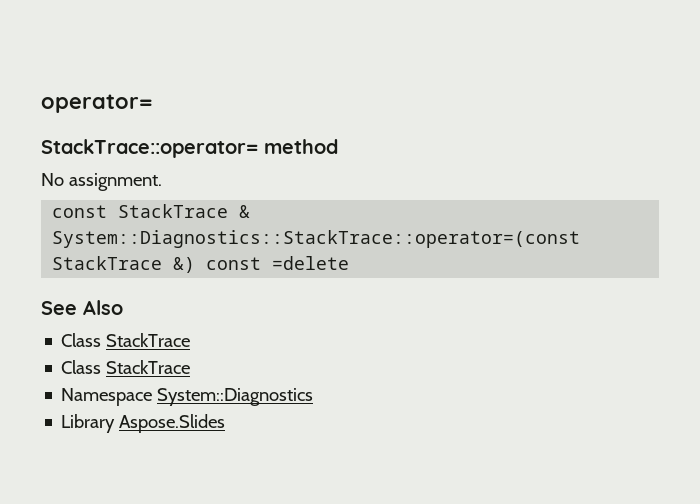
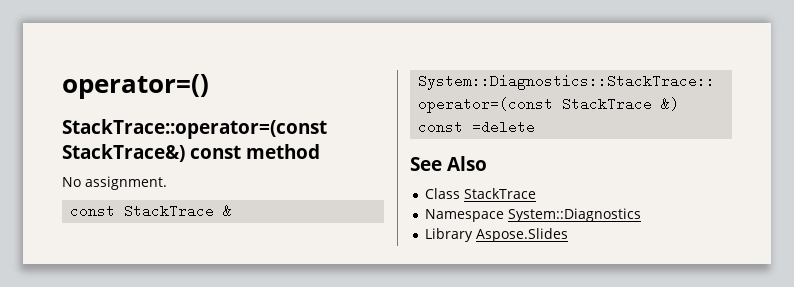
- operator=
- StackTrace::operator= method
+ operator=()
+ StackTrace::operator=(const StackTrace&) const method
  See Also
- Class StackTrace

